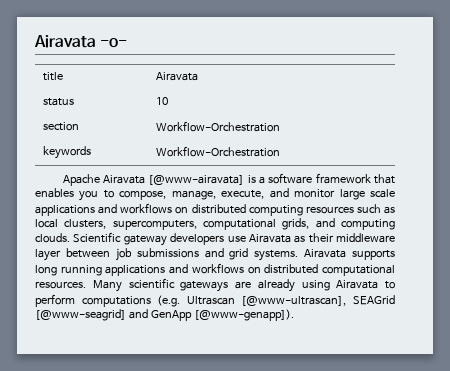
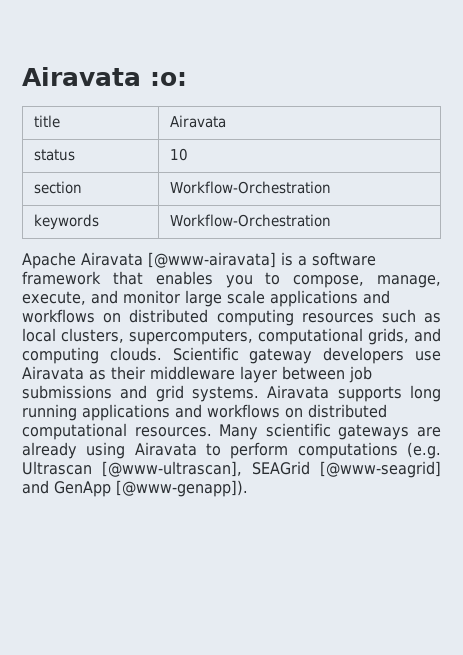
- Airavata -o-
+ Airavata :o:

